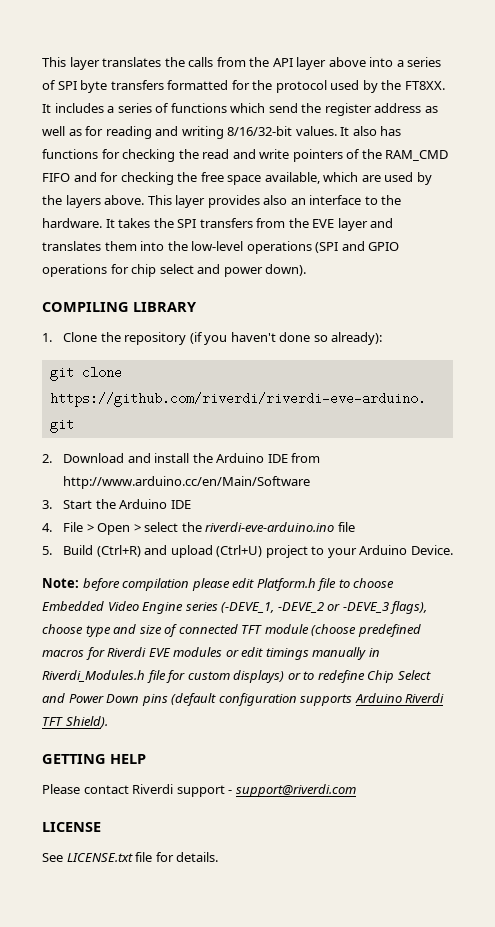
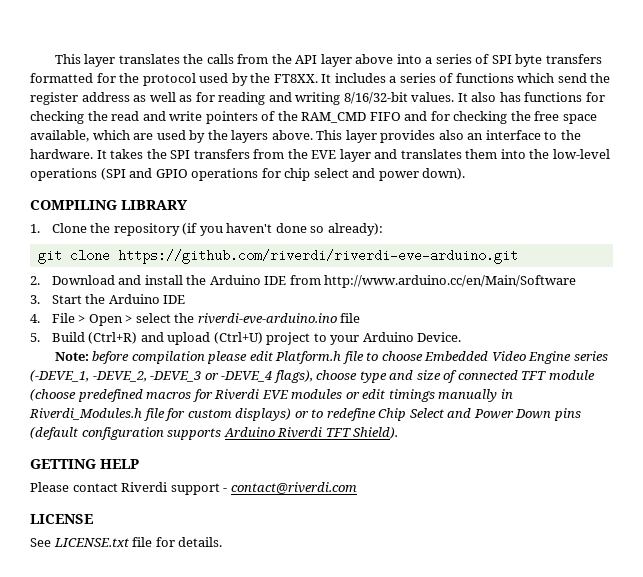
- Note: before compilation please edit Platform.h file to choose Embedded Video Engine series (-DEVE_1, -DEVE_2 or -DEVE_3 flags), choose type and size of connected TFT module (choose predefined macros for Riverdi EVE modules or edit timings manually in Riverdi_Modules.h file for custom displays) or to redefine Chip Select and Power Down pins (default configuration supports Arduino Riverdi TFT Shield).
+ Note: before compilation please edit Platform.h file to choose Embedded Video Engine series (-DEVE_1, -DEVE_2, -DEVE_3 or -DEVE_4 flags), choose type and size of connected TFT module (choose predefined macros for Riverdi EVE modules or edit timings manually in Riverdi_Modules.h file for custom displays) or to redefine Chip Select and Power Down pins (default configuration supports Arduino Riverdi TFT Shield).
- Please contact Riverdi support - support@riverdi.com
+ Please contact Riverdi support - contact@riverdi.com

